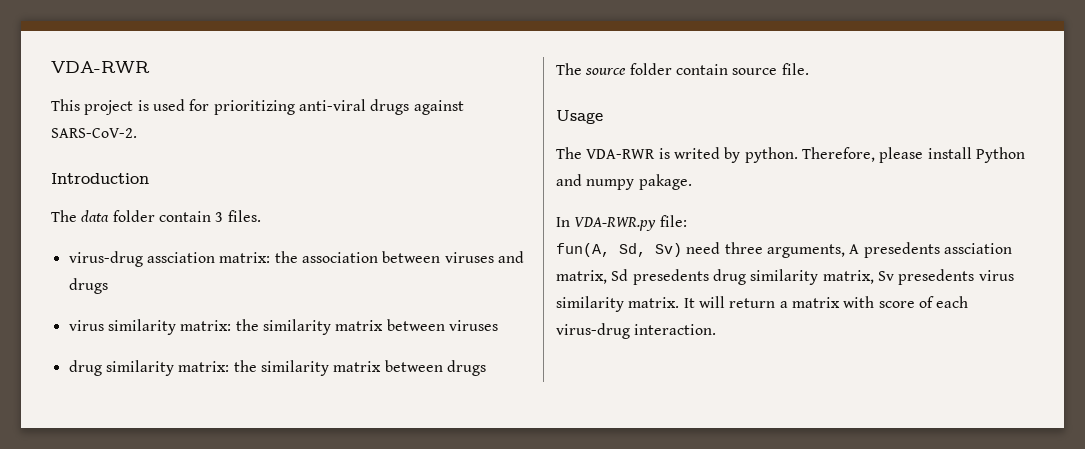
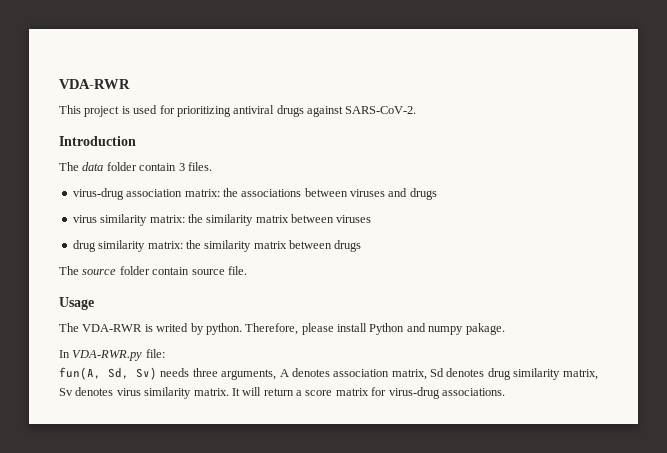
- This project is used for prioritizing anti-viral drugs against SARS-CoV-2.
+ This project is used for prioritizing antiviral drugs against SARS-CoV-2.
- virus-drug assciation matrix: the association between viruses and drugs
+ virus-drug association matrix: the associations between viruses and drugs
- fun(A, Sd, Sv) need three arguments, A presedents assciation matrix, Sd presedents drug similarity matrix, Sv presedents virus similarity matrix.
+ fun(A, Sd, Sv) needs three arguments, A denotes association matrix, Sd denotes drug similarity matrix, Sv denotes virus similarity matrix.
- It will return a matrix with score of each virus-drug interaction.
+ It will return a score matrix for virus-drug associations.

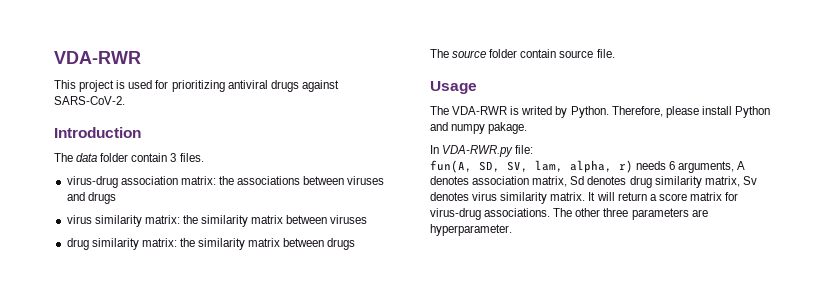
- The VDA-RWR is writed by python.
+ The VDA-RWR is writed by Python.
- fun(A, Sd, Sv) needs three arguments, A denotes association matrix, Sd denotes drug similarity matrix, Sv denotes virus similarity matrix.
+ fun(A, SD, SV, lam, alpha, r) needs 6 arguments, A denotes association matrix, Sd denotes drug similarity matrix, Sv denotes virus similarity matrix.
+ The other three parameters are hyperparameter.

